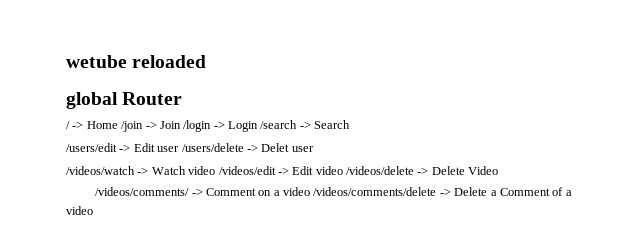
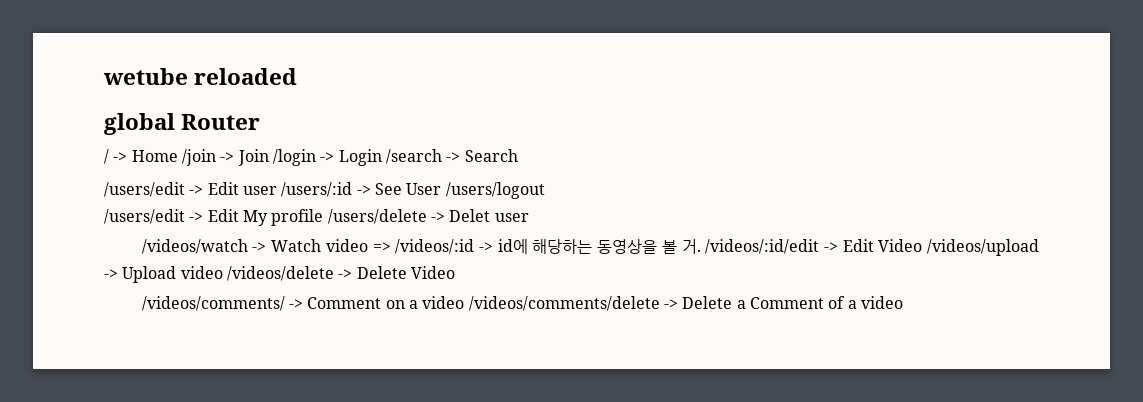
- /users/edit -> Edit user /users/delete -> Delet user
+ /users/edit -> Edit user /users/:id -> See User /users/logout
+ /users/edit -> Edit My profile /users/delete -> Delet user
- /videos/watch -> Watch video /videos/edit -> Edit video /videos/delete -> Delete Video
+ /videos/watch -> Watch video => /videos/:id -> id에 해당하는 동영상을 볼 거. /videos/:id/edit -> Edit Video /videos/upload -> Upload video /videos/delete -> Delete Video

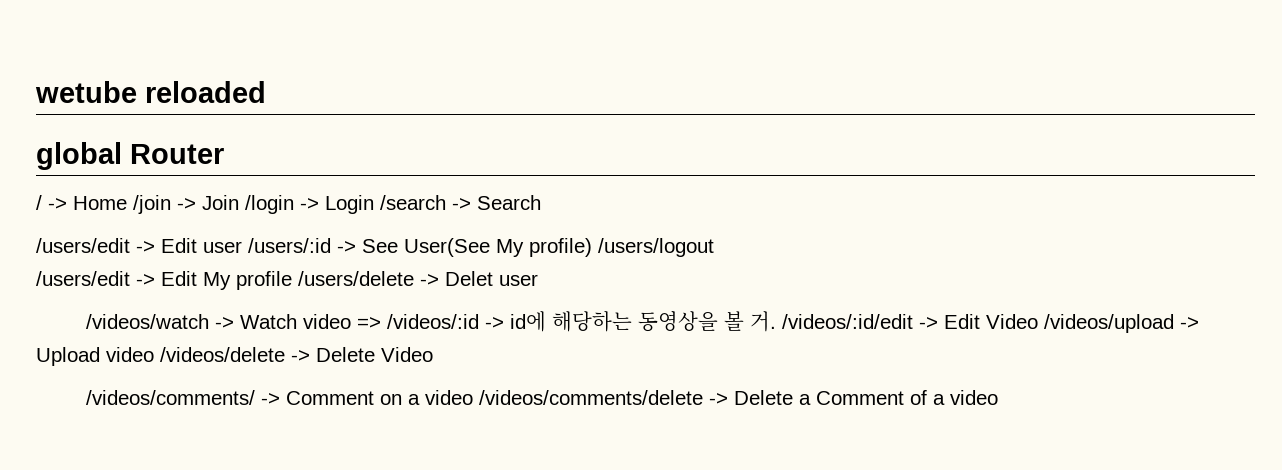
- /users/edit -> Edit user /users/:id -> See User /users/logout
+ /users/edit -> Edit user /users/:id -> See User(See My profile) /users/logout

